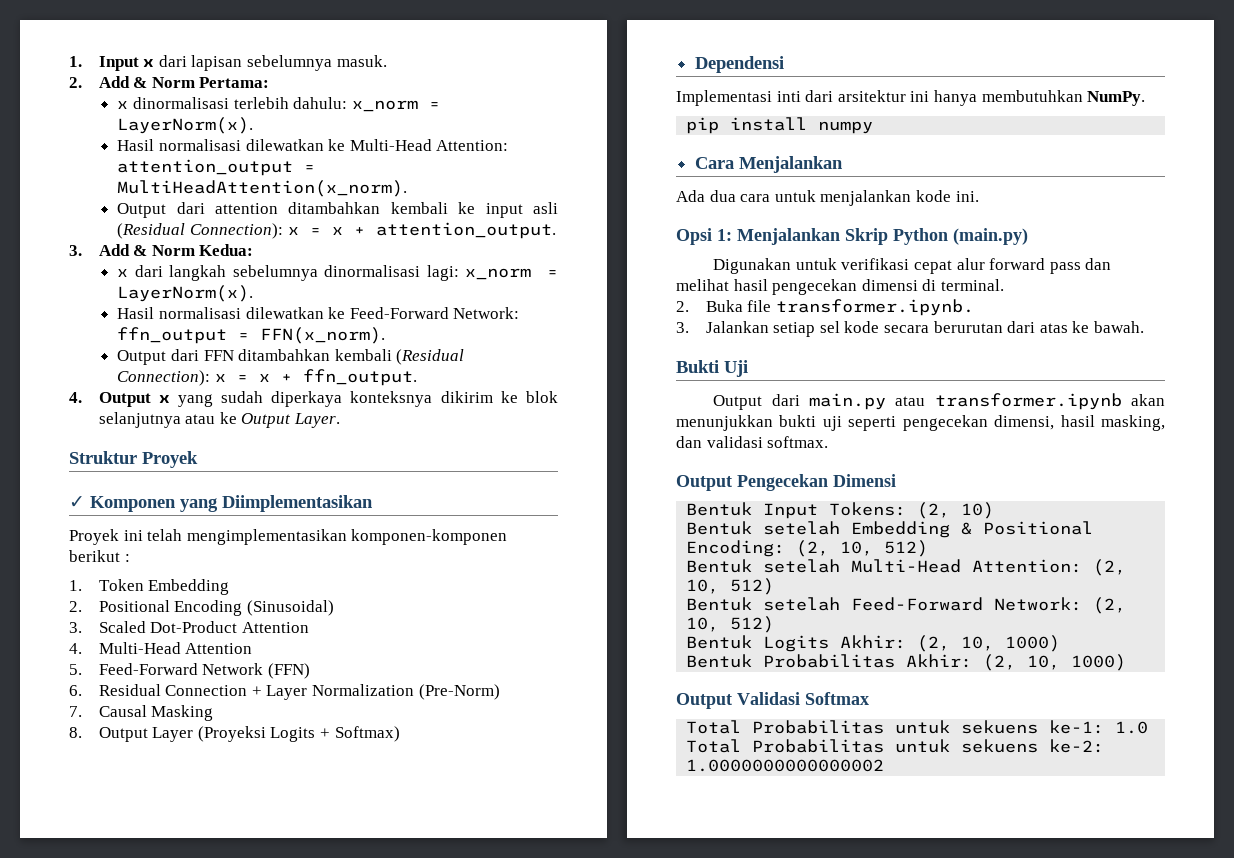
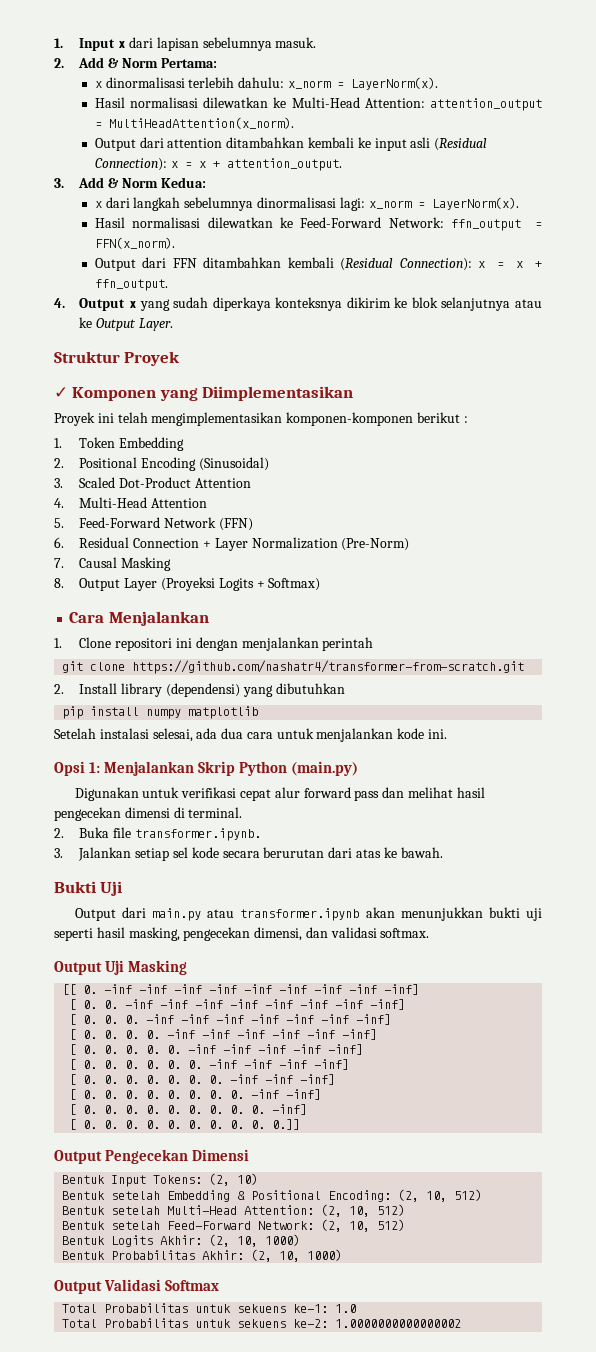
- Dependensi
- Implementasi inti dari arsitektur ini hanya membutuhkan NumPy.
- pip install numpy
  Cara Menjalankan
- Ada dua cara untuk menjalankan kode ini.
+ 1. Clone repositori ini dengan menjalankan perintah
+ git clone https://github.com/nashatr4/transformer-from-scratch.git
+ 2. Install library (dependensi) yang dibutuhkan
+ pip install numpy matplotlib
+ Setelah instalasi selesai, ada dua cara untuk menjalankan kode ini.
- Output dari main.py atau transformer.ipynb akan menunjukkan bukti uji seperti pengecekan dimensi, hasil masking, dan validasi softmax.
+ Output dari main.py atau transformer.ipynb akan menunjukkan bukti uji seperti hasil masking, pengecekan dimensi, dan validasi softmax.
+ Output Uji Masking
+ [[ 0. -inf -inf -inf -inf -inf -inf -inf -inf -inf]
+ [ 0. 0. -inf -inf -inf -inf -inf -inf -inf -inf]
+ [ 0. 0. 0. -inf -inf -inf -inf -inf -inf -inf]
+ [ 0. 0. 0. 0. -inf -inf -inf -inf -inf -inf]
+ [ 0. 0. 0. 0. 0. -inf -inf -inf -inf -inf]
+ [ 0. 0. 0. 0. 0. 0. -inf -inf -inf -inf]
+ [ 0. 0. 0. 0. 0. 0. 0. -inf -inf -inf]
+ [ 0. 0. 0. 0. 0. 0. 0. 0. -inf -inf]
+ [ 0. 0. 0. 0. 0. 0. 0. 0. 0. -inf]
+ [ 0. 0. 0. 0. 0. 0. 0. 0. 0. 0.]]

